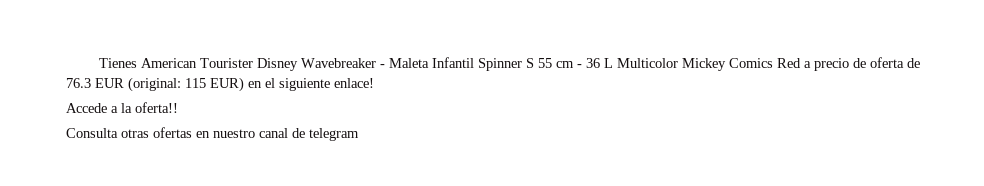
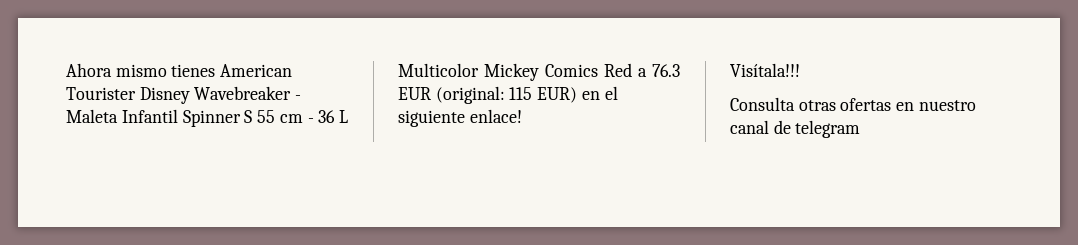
- Tienes American Tourister Disney Wavebreaker - Maleta Infantil Spinner S 55 cm - 36 L Multicolor Mickey Comics Red a precio de oferta de 76.3 EUR (original: 115 EUR) en el siguiente enlace!
+ Ahora mismo tienes American Tourister Disney Wavebreaker - Maleta Infantil Spinner S 55 cm - 36 L Multicolor Mickey Comics Red a 76.3 EUR (original: 115 EUR) en el siguiente enlace!
- Accede a la oferta!!
+ Visítala!!!

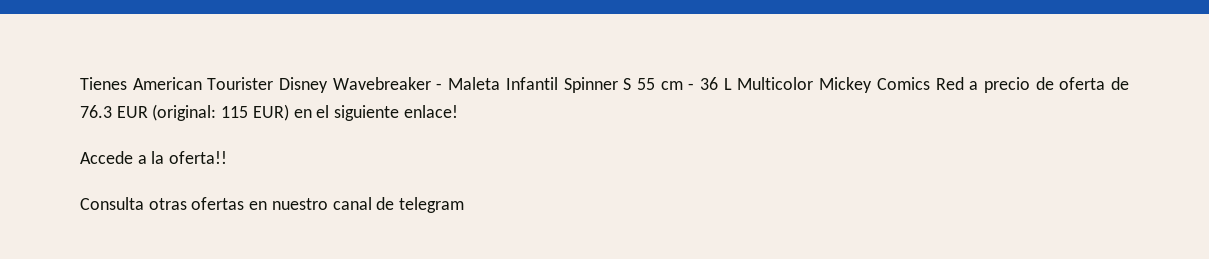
- Ahora mismo tienes American Tourister Disney Wavebreaker - Maleta Infantil Spinner S 55 cm - 36 L Multicolor Mickey Comics Red a 76.3 EUR (original: 115 EUR) en el siguiente enlace!
+ Tienes American Tourister Disney Wavebreaker - Maleta Infantil Spinner S 55 cm - 36 L Multicolor Mickey Comics Red a precio de oferta de 76.3 EUR (original: 115 EUR) en el siguiente enlace!
- Visítala!!!
+ Accede a la oferta!!

